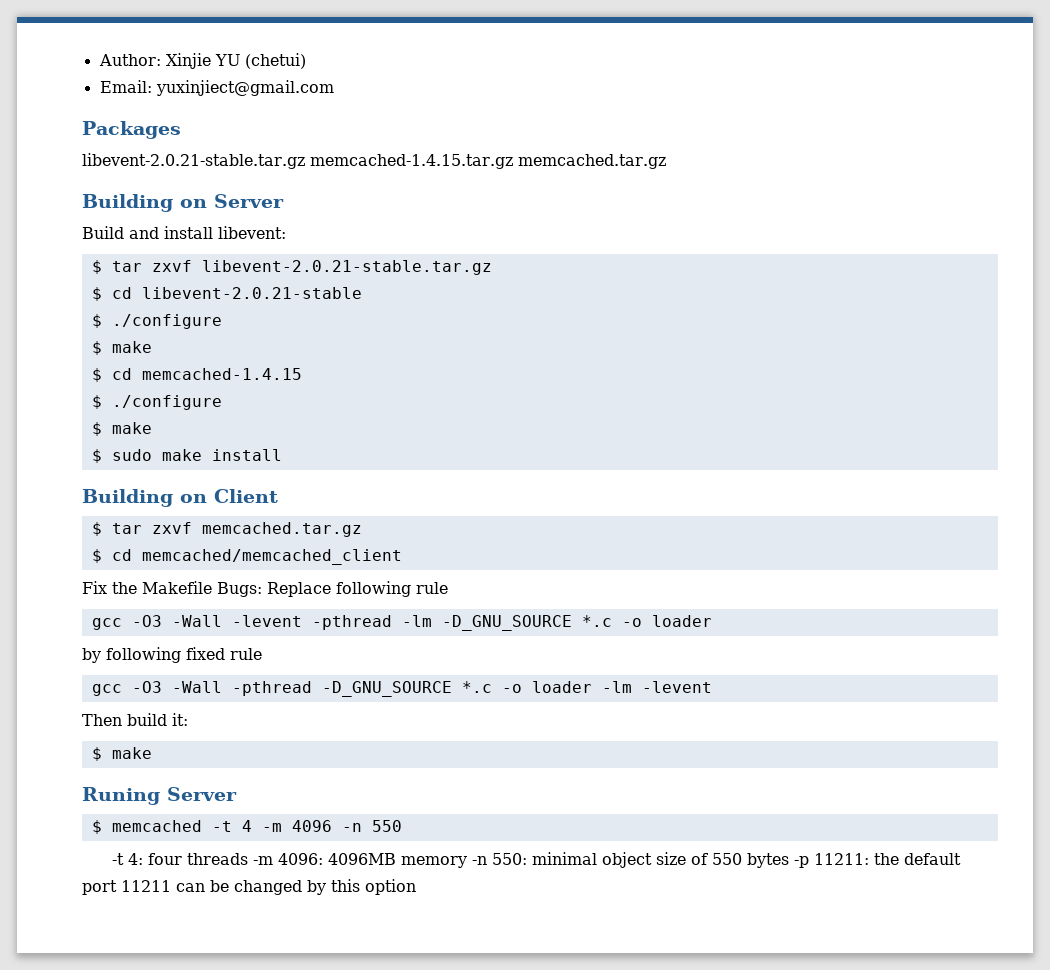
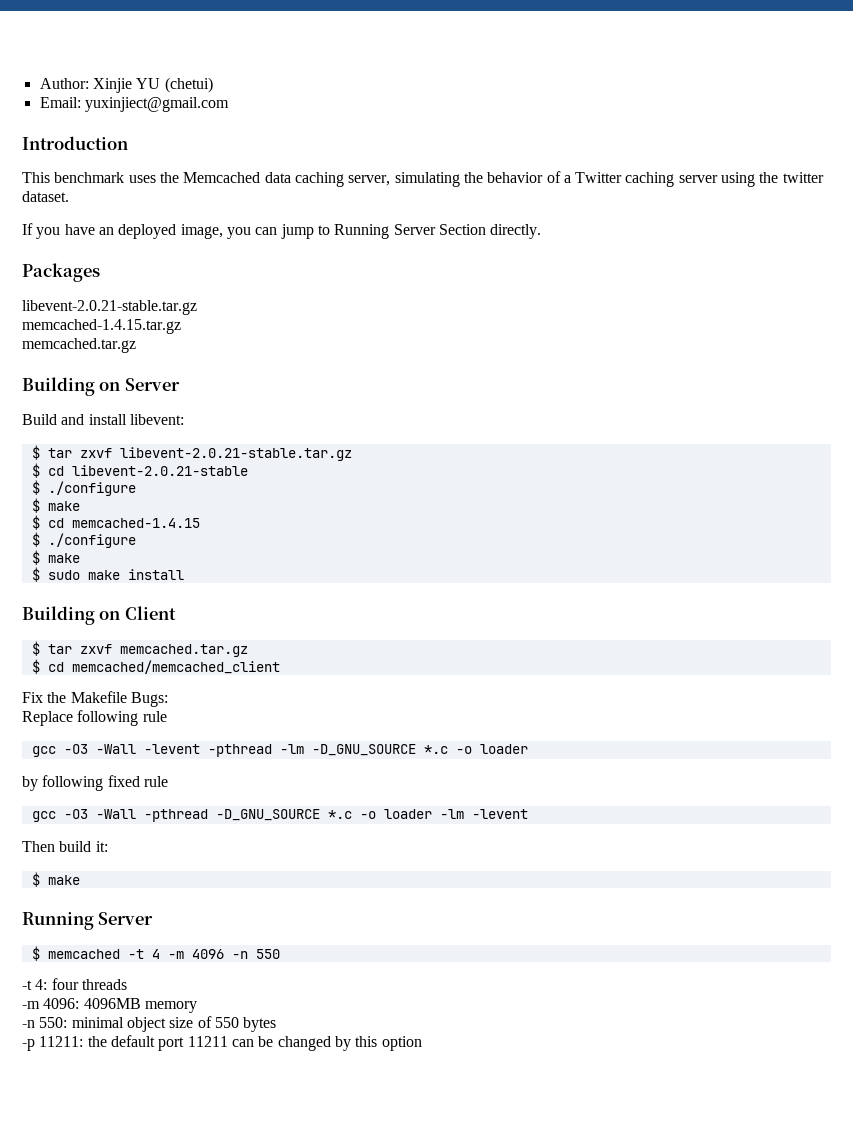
+ Introduction
+ This benchmark uses the Memcached data caching server, simulating the behavior of a Twitter caching server using the twitter dataset.
+ If you have an deployed image, you can jump to Running Server Section directly.
  Packages
- libevent-2.0.21-stable.tar.gz memcached-1.4.15.tar.gz memcached.tar.gz
+ libevent-2.0.21-stable.tar.gz
+ memcached-1.4.15.tar.gz
+ memcached.tar.gz
- Fix the Makefile Bugs: Replace following rule
+ Fix the Makefile Bugs:
+ Replace following rule
  Then build it:
  $ make
- Runing Server
+ Running Server
- -t 4: four threads -m 4096: 4096MB memory -n 550: minimal object size of 550 bytes -p 11211: the default port 11211 can be changed by this option
+ -t 4: four threads
+ -m 4096: 4096MB memory
+ -n 550: minimal object size of 550 bytes
+ -p 11211: the default port 11211 can be changed by this option

